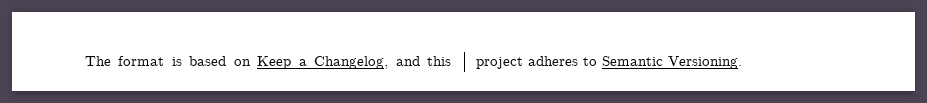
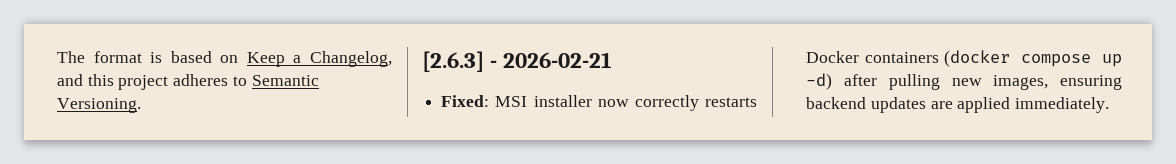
+ [2.6.3] - 2026-02-21
+ Fixed: MSI installer now correctly restarts Docker containers (docker compose up -d) after pulling new images, ensuring backend updates are applied immediately.

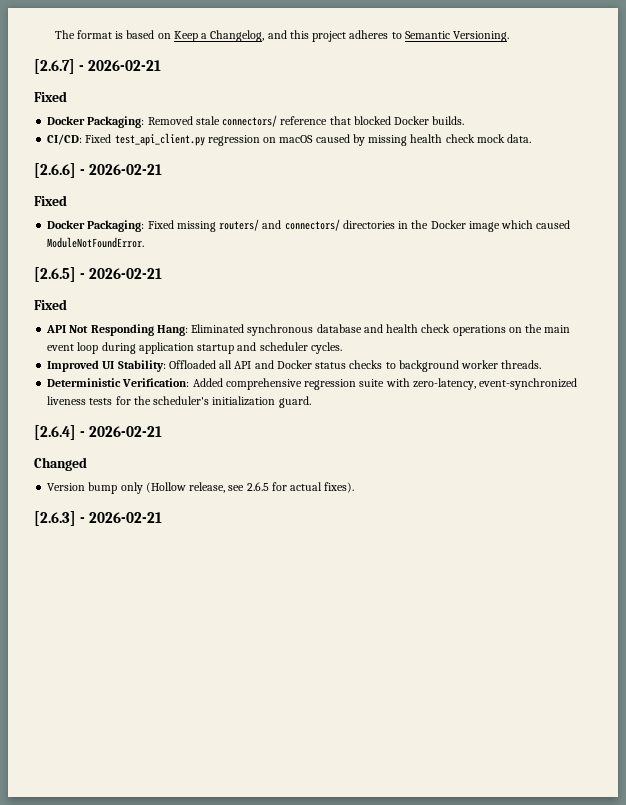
+ [2.6.7] - 2026-02-21
+ Fixed
+ Docker Packaging: Removed stale connectors/ reference that blocked Docker builds.
+ CI/CD: Fixed test_api_client.py regression on macOS caused by missing health check mock data.
+ [2.6.6] - 2026-02-21
+ Fixed
+ Docker Packaging: Fixed missing routers/ and connectors/ directories in the Docker image which caused ModuleNotFoundError.
+ [2.6.5] - 2026-02-21
+ Fixed
+ API Not Responding Hang: Eliminated synchronous database and health check operations on the main event loop during application startup and scheduler cycles.
+ Improved UI Stability: Offloaded all API and Docker status checks to background worker threads.
+ Deterministic Verification: Added comprehensive regression suite with zero-latency, event-synchronized liveness tests for the scheduler's initialization guard.
+ [2.6.4] - 2026-02-21
+ Changed
+ Version bump only (Hollow release, see 2.6.5 for actual fixes).
  [2.6.3] - 2026-02-21
- Fixed: MSI installer now correctly restarts Docker containers (docker compose up -d) after pulling new images, ensuring backend updates are applied immediately.

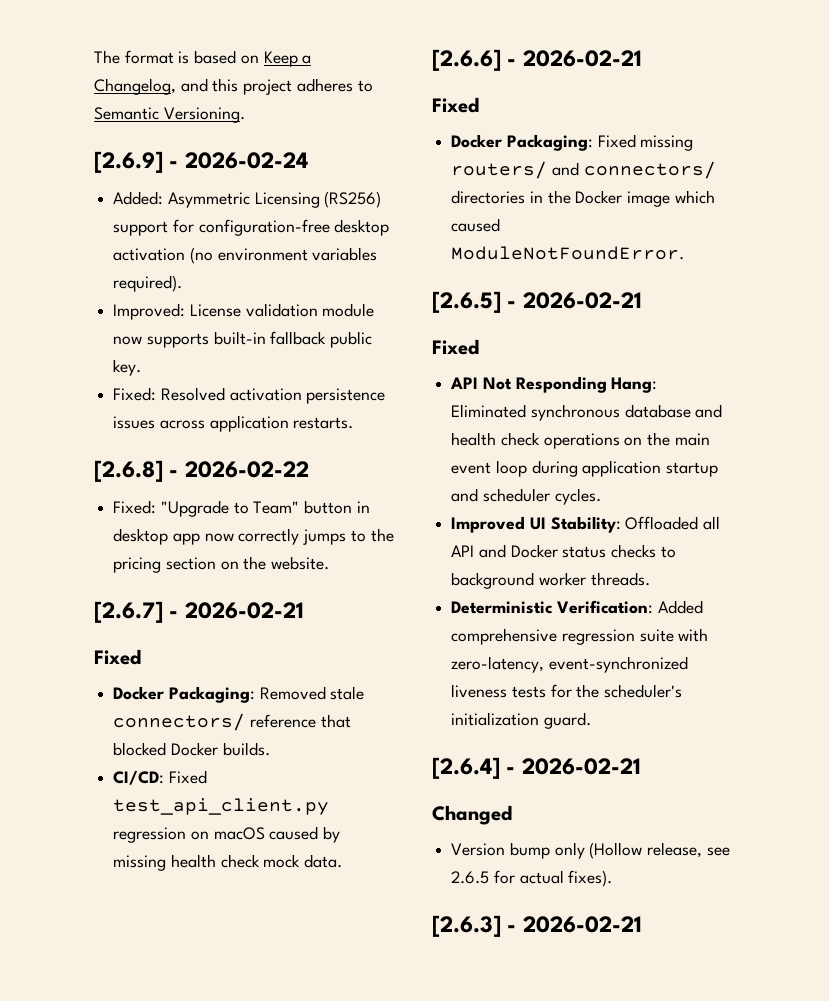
+ [2.6.9] - 2026-02-24
+ Added: Asymmetric Licensing (RS256) support for configuration-free desktop activation (no environment variables required).
+ Improved: License validation module now supports built-in fallback public key.
+ Fixed: Resolved activation persistence issues across application restarts.
+ [2.6.8] - 2026-02-22
+ Fixed: "Upgrade to Team" button in desktop app now correctly jumps to the pricing section on the website.

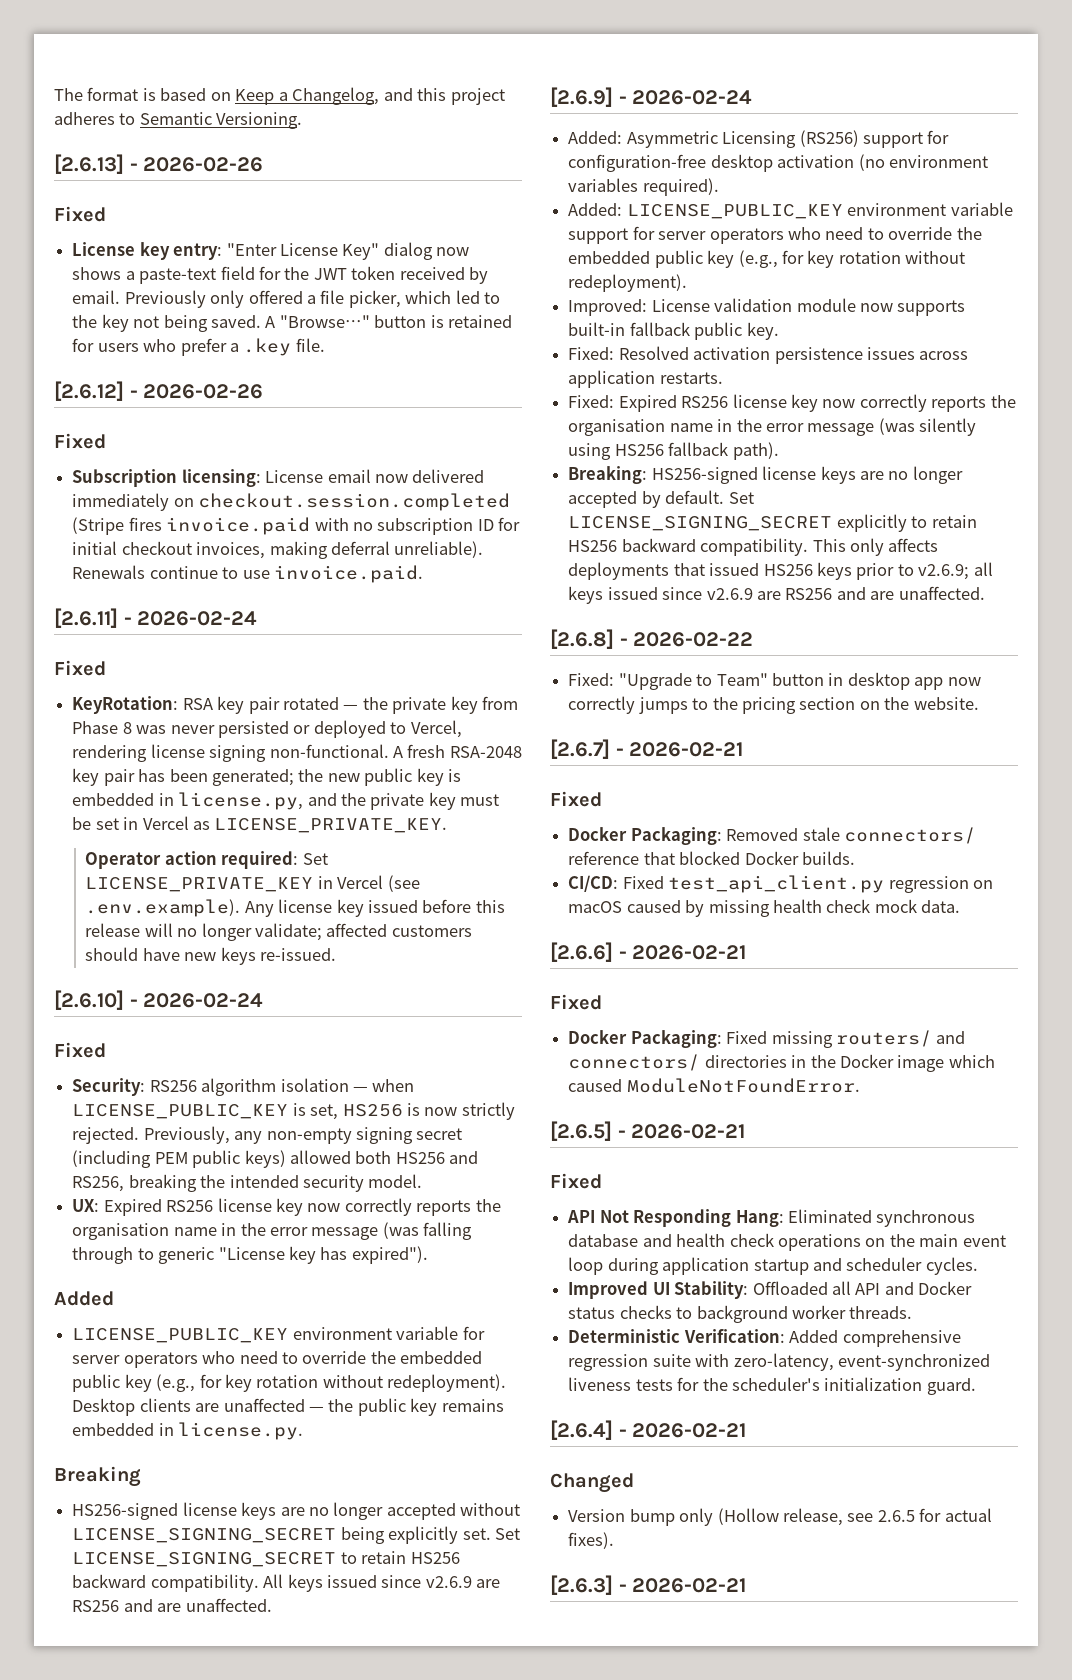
+ [2.6.13] - 2026-02-26
+ Fixed
+ License key entry: "Enter License Key" dialog now shows a paste-text field for the JWT token received by email. Previously only offered a file picker, which led to the key not being saved. A "Browse…" button is retained for users who prefer a .key file.
+ [2.6.12] - 2026-02-26
+ Fixed
+ Subscription licensing: License email now delivered immediately on checkout.session.completed (Stripe fires invoice.paid with no subscription ID for initial checkout invoices, making deferral unreliable). Renewals continue to use invoice.paid.
+ [2.6.11] - 2026-02-24
+ Fixed
+ KeyRotation: RSA key pair rotated — the private key from Phase 8 was never persisted or deployed to Vercel, rendering license signing non-functional. A fresh RSA-2048 key pair has been generated; the new public key is embedded in license.py, and the private key must be set in Vercel as LICENSE_PRIVATE_KEY.
+ Operator action required: Set LICENSE_PRIVATE_KEY in Vercel (see .env.example). Any license key issued before this release will no longer validate; affected customers should have new keys re-issued.
+ [2.6.10] - 2026-02-24
+ Fixed
+ Security: RS256 algorithm isolation — when LICENSE_PUBLIC_KEY is set, HS256 is now strictly rejected. Previously, any non-empty signing secret (including PEM public keys) allowed both HS256 and RS256, breaking the intended security model.
+ UX: Expired RS256 license key now correctly reports the organisation name in the error message (was falling through to generic "License key has expired").
+ Added
+ LICENSE_PUBLIC_KEY environment variable for server operators who need to override the embedded public key (e.g., for key rotation without redeployment). Desktop clients are unaffected — the public key remains embedded in license.py.
+ Breaking
+ HS256-signed license keys are no longer accepted without LICENSE_SIGNING_SECRET being explicitly set. Set LICENSE_SIGNING_SECRET to retain HS256 backward compatibility. All keys issued since v2.6.9 are RS256 and are unaffected.
+ Added: LICENSE_PUBLIC_KEY environment variable support for server operators who need to override the embedded public key (e.g., for key rotation without redeployment).
+ Fixed: Expired RS256 license key now correctly reports the organisation name in the error message (was silently using HS256 fallback path).
+ Breaking: HS256-signed license keys are no longer accepted by default. Set LICENSE_SIGNING_SECRET explicitly to retain HS256 backward compatibility. This only affects deployments that issued HS256 keys prior to v2.6.9; all keys issued since v2.6.9 are RS256 and are unaffected.

